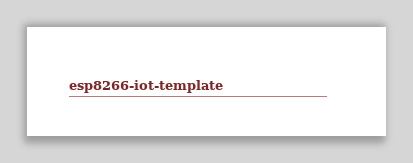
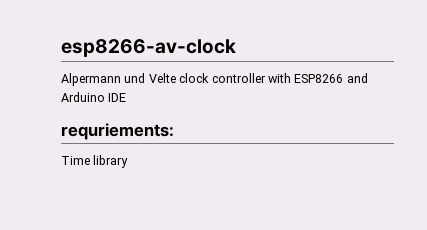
- esp8266-iot-template
+ esp8266-av-clock
+ Alpermann und Velte clock controller with ESP8266 and Arduino IDE
+ requriements:
+ Time library

